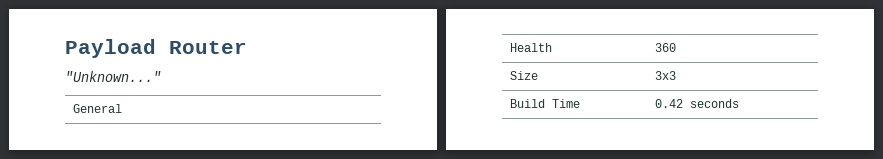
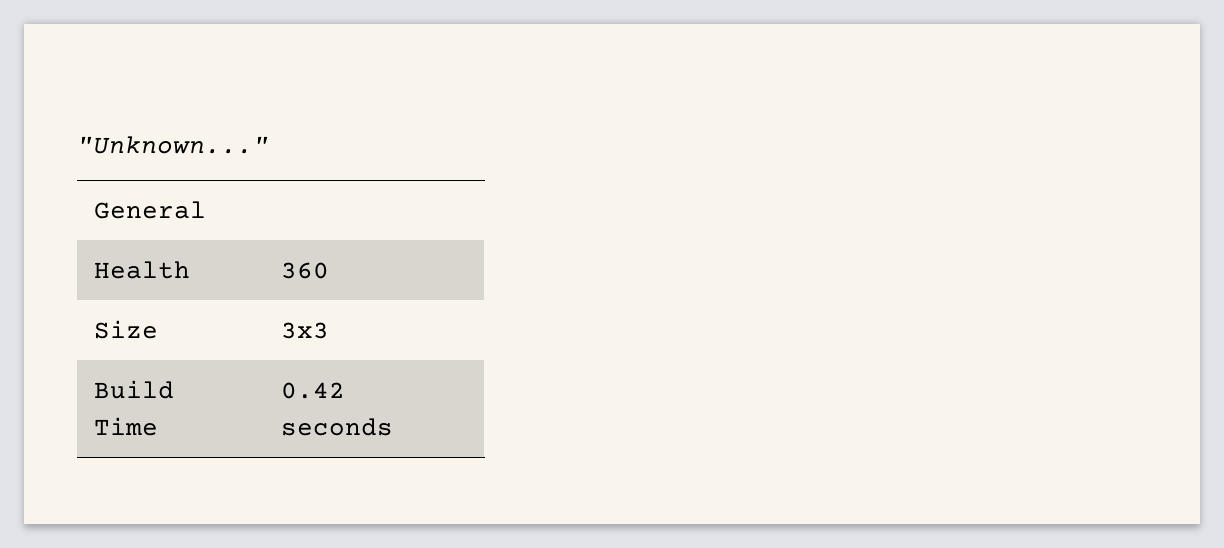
- Payload Router

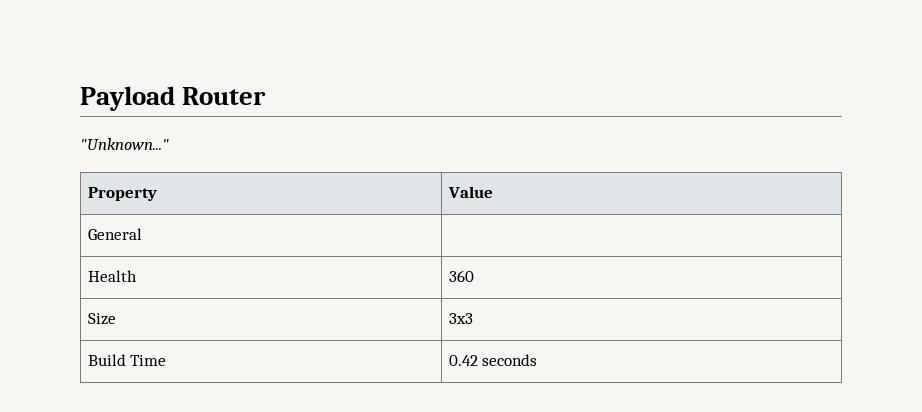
+ Payload Router
+ Property | Value

